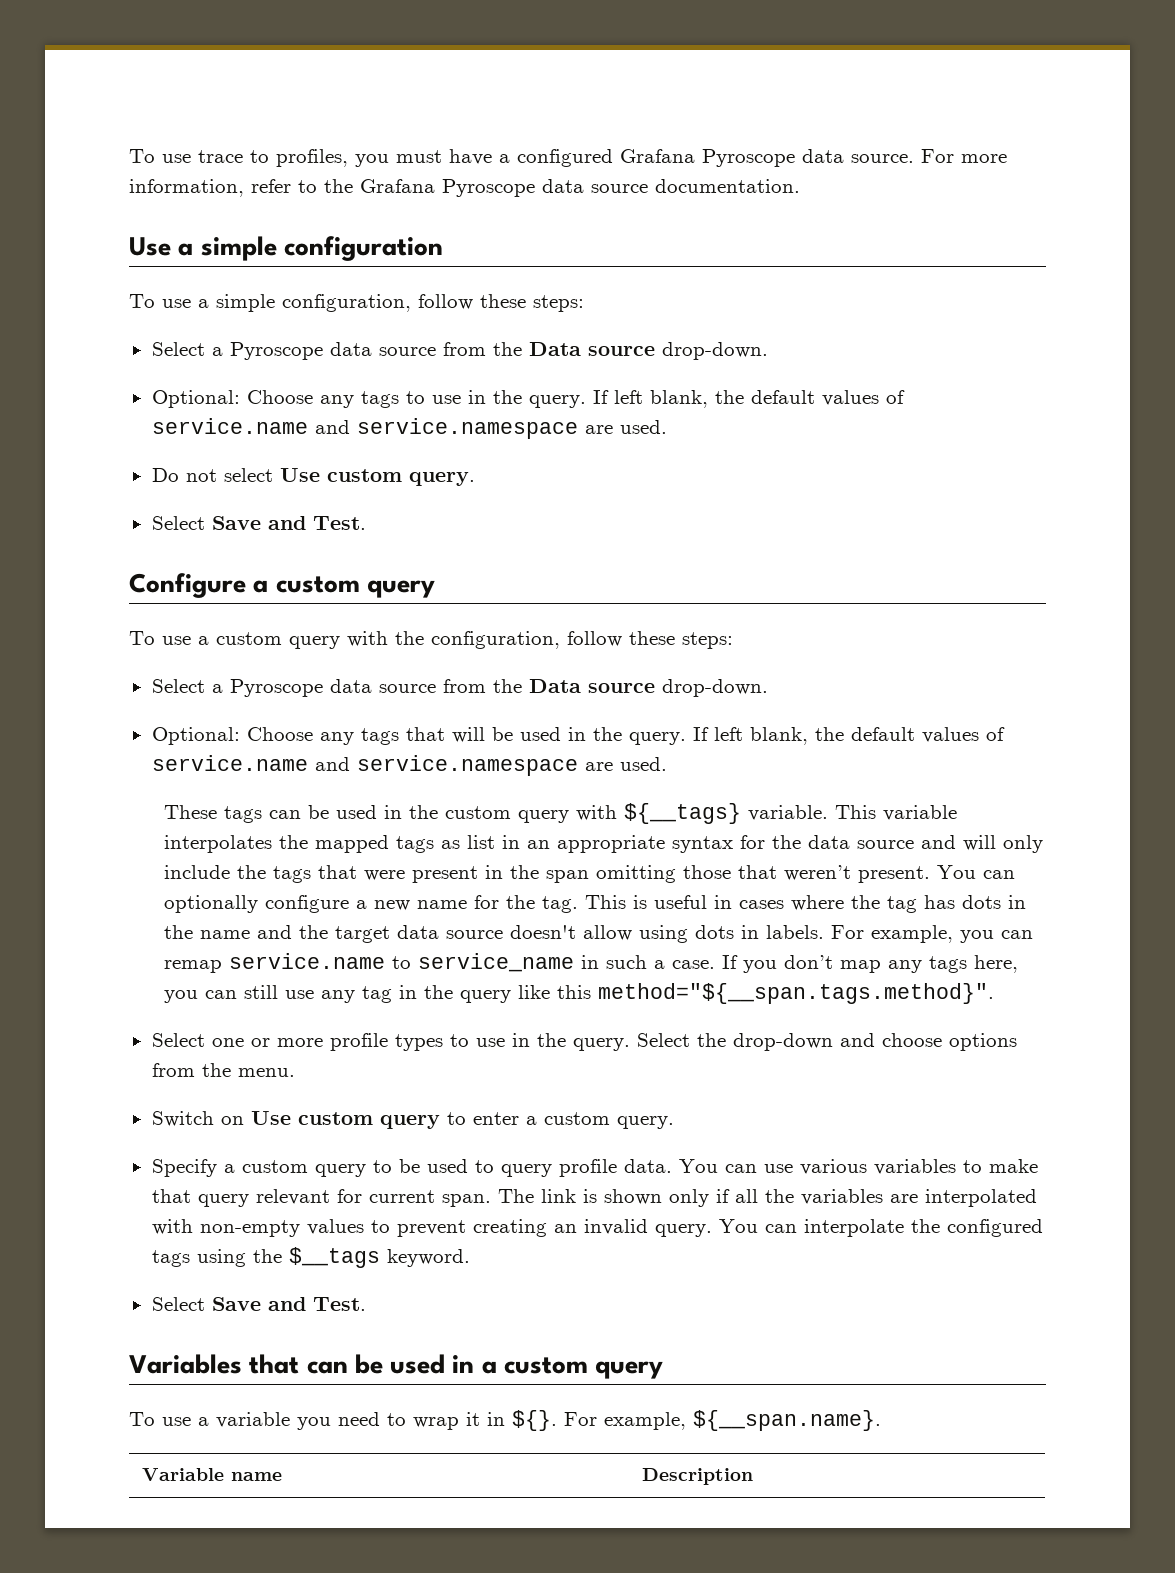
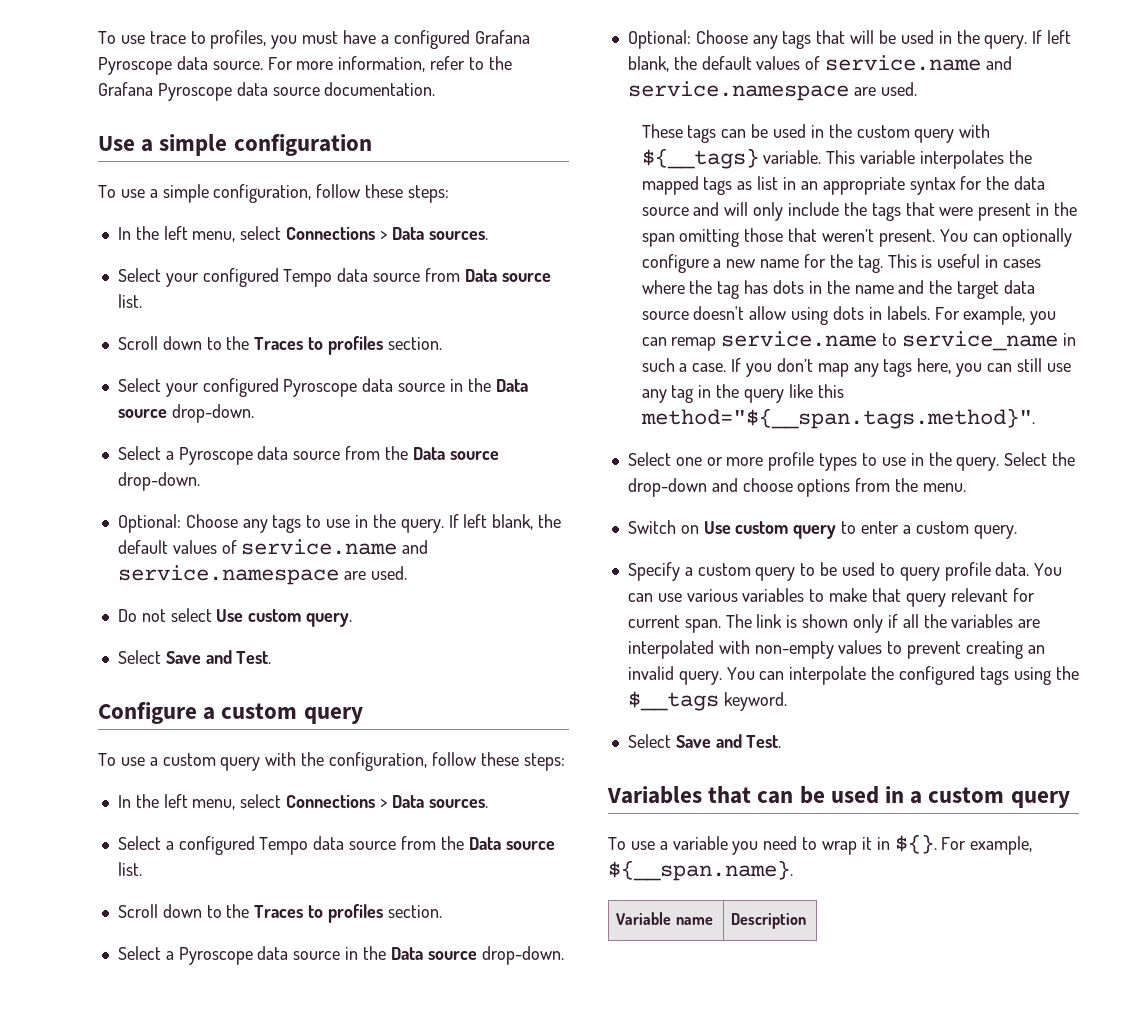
  To use a simple configuration, follow these steps:
+ In the left menu, select Connections > Data sources.
+ Select your configured Tempo data source from Data source list.
+ Scroll down to the Traces to profiles section.
+ Select your configured Pyroscope data source in the Data source drop-down.
  To use a custom query with the configuration, follow these steps:
- Select a Pyroscope data source from the Data source drop-down.
+ In the left menu, select Connections > Data sources.
+ Select a configured Tempo data source from the Data source list.
+ Scroll down to the Traces to profiles section.
+ Select a Pyroscope data source in the Data source drop-down.

